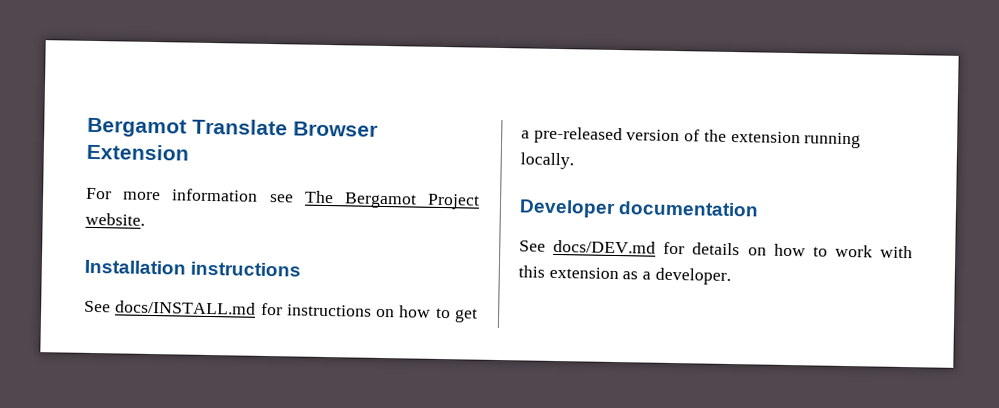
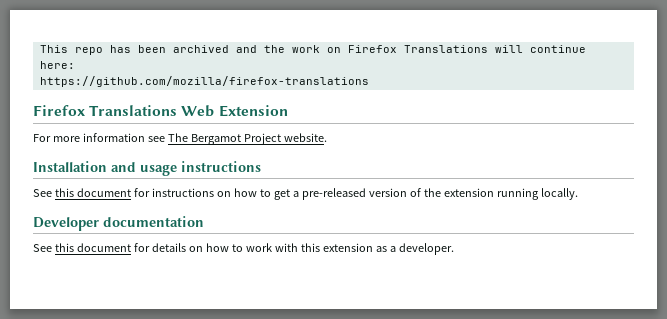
- Bergamot Translate Browser Extension
+ This repo has been archived and the work on Firefox Translations will continue here:
+ https://github.com/mozilla/firefox-translations
+ Firefox Translations Web Extension
- Installation instructions
+ Installation and usage instructions
- See docs/INSTALL.md for instructions on how to get a pre-released version of the extension running locally.
+ See this document for instructions on how to get a pre-released version of the extension running locally.
- See docs/DEV.md for details on how to work with this extension as a developer.
+ See this document for details on how to work with this extension as a developer.

